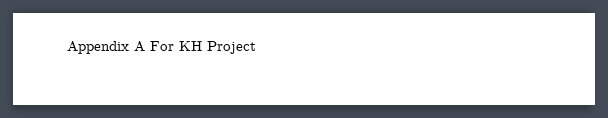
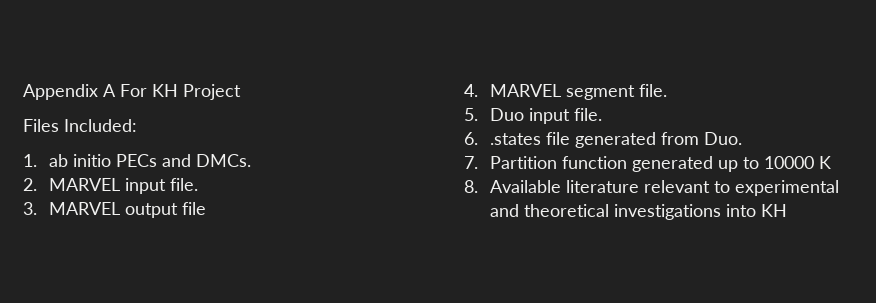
+ Files Included:
+ 1. ab initio PECs and DMCs.
+ 2. MARVEL input file.
+ 3. MARVEL output file
+ 4. MARVEL segment file.
+ 5. Duo input file.
+ 6. .states file generated from Duo.
+ 7. Partition function generated up to 10000 K
+ 8. Available literature relevant to experimental and theoretical investigations into KH

